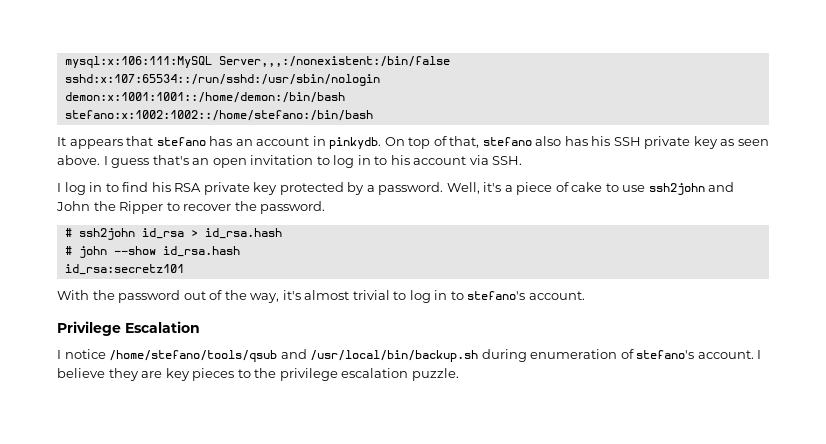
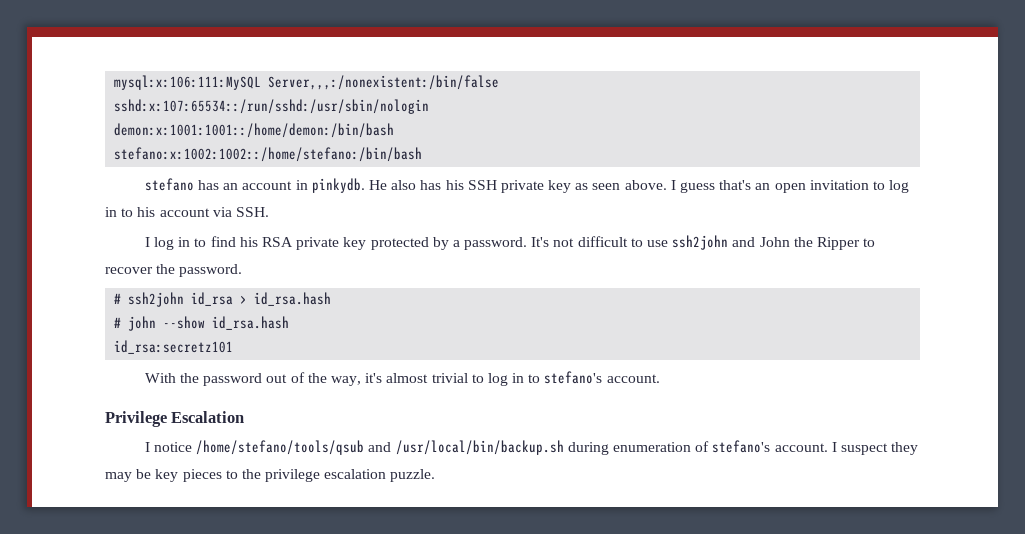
- It appears that stefano has an account in pinkydb.
+ stefano has an account in pinkydb.
- On top of that, stefano also has his SSH private key as seen above.
+ He also has his SSH private key as seen above.
- Well, it's a piece of cake to use ssh2john and John the Ripper to recover the password.
+ It's not difficult to use ssh2john and John the Ripper to recover the password.
- I believe they are key pieces to the privilege escalation puzzle.
+ I suspect they may be key pieces to the privilege escalation puzzle.

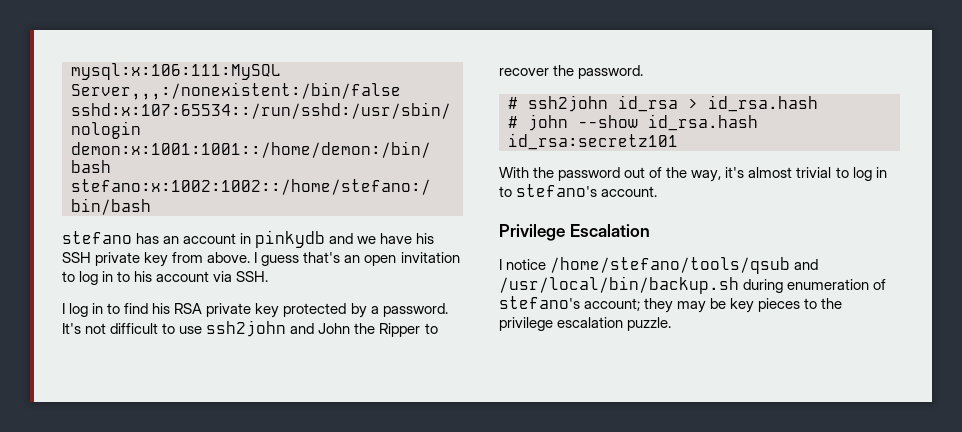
- stefano has an account in pinkydb. He also has his SSH private key as seen above.
+ stefano has an account in pinkydb and we have his SSH private key from above.
- I notice /home/stefano/tools/qsub and /usr/local/bin/backup.sh during enumeration of stefano's account. I suspect they may be key pieces to the privilege escalation puzzle.
+ I notice /home/stefano/tools/qsub and /usr/local/bin/backup.sh during enumeration of stefano's account; they may be key pieces to the privilege escalation puzzle.

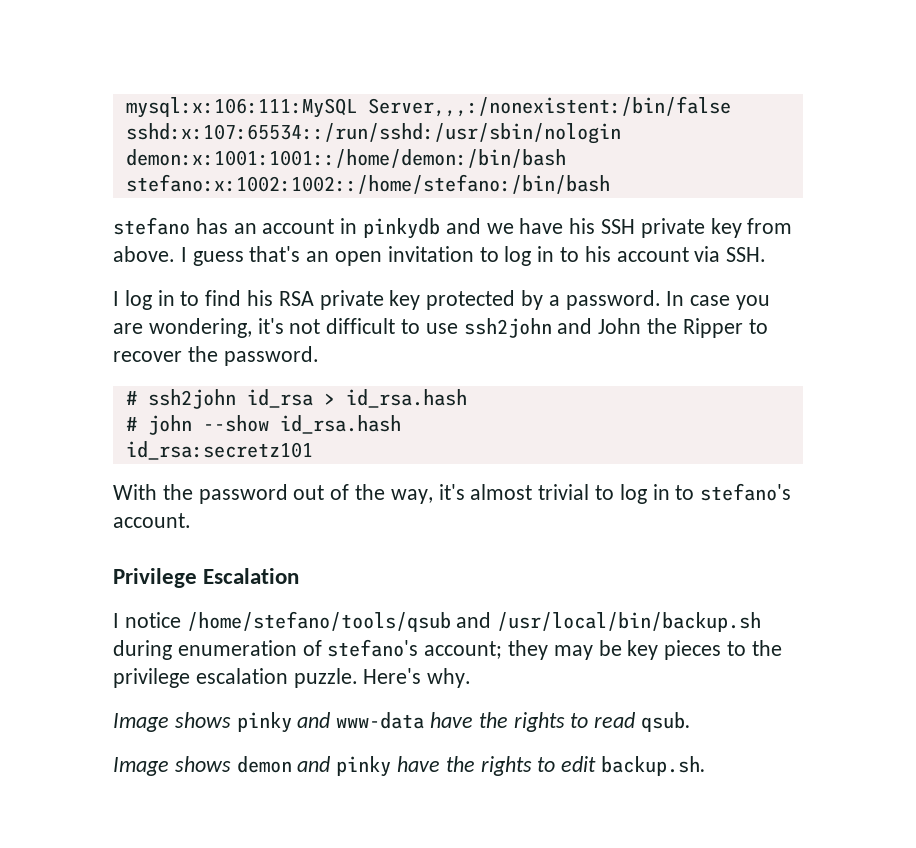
- It's not difficult to use ssh2john and John the Ripper to recover the password.
+ In case you are wondering, it's not difficult to use ssh2john and John the Ripper to recover the password.
+ Here's why.
+ Image shows pinky and www-data have the rights to read qsub.
+ Image shows demon and pinky have the rights to edit backup.sh.

